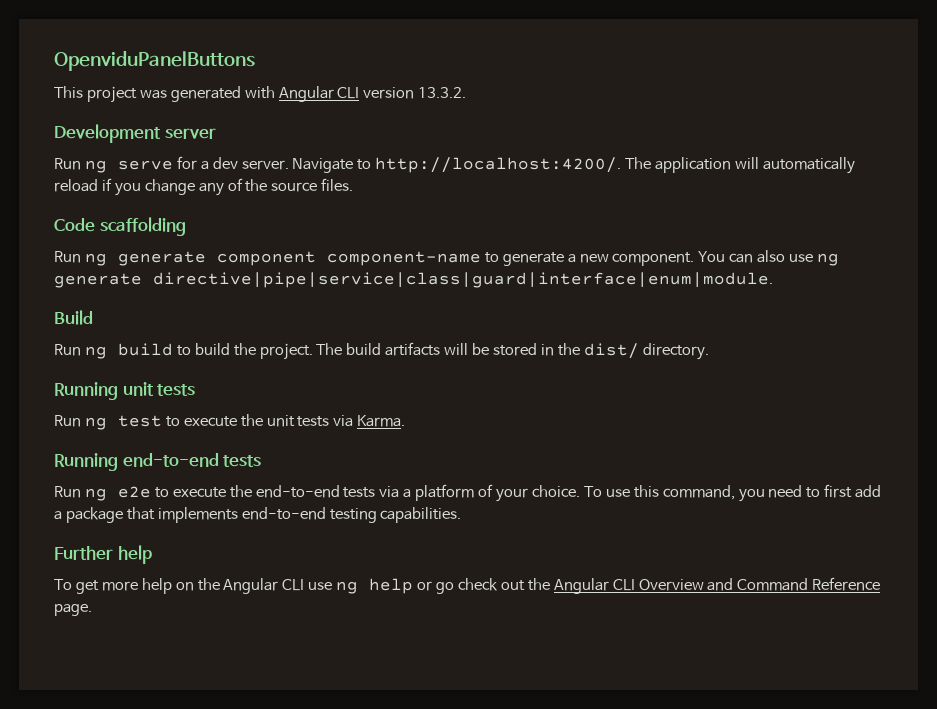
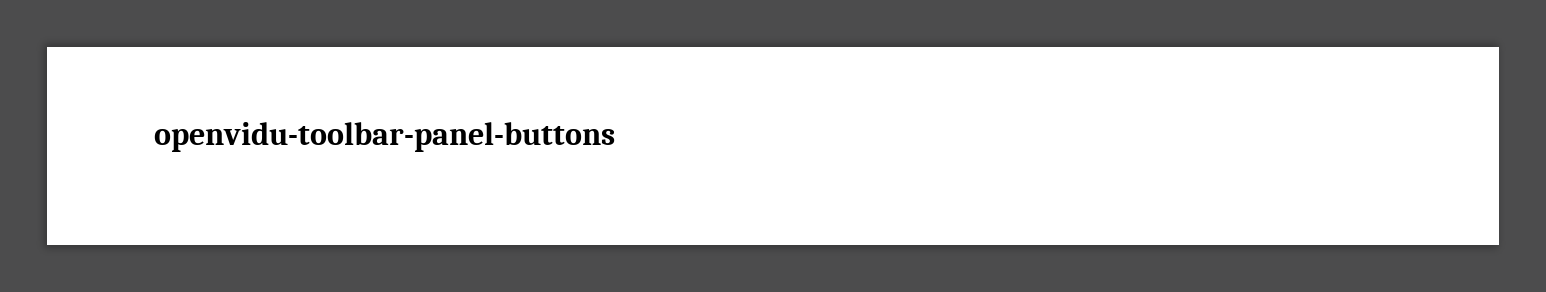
- OpenviduPanelButtons
- This project was generated with Angular CLI version 13.3.2.
- Development server
- Run ng serve for a dev server. Navigate to http://localhost:4200/. The application will automatically reload if you change any of the source files.
- Code scaffolding
- Run ng generate component component-name to generate a new component. You can also use ng generate directive|pipe|service|class|guard|interface|enum|module.
- Build
- Run ng build to build the project. The build artifacts will be stored in the dist/ directory.
- Running unit tests
- Run ng test to execute the unit tests via Karma.
- Running end-to-end tests
- Run ng e2e to execute the end-to-end tests via a platform of your choice. To use this command, you need to first add a package that implements end-to-end testing capabilities.
- Further help
- To get more help on the Angular CLI use ng help or go check out the Angular CLI Overview and Command Reference page.
+ openvidu-toolbar-panel-buttons

